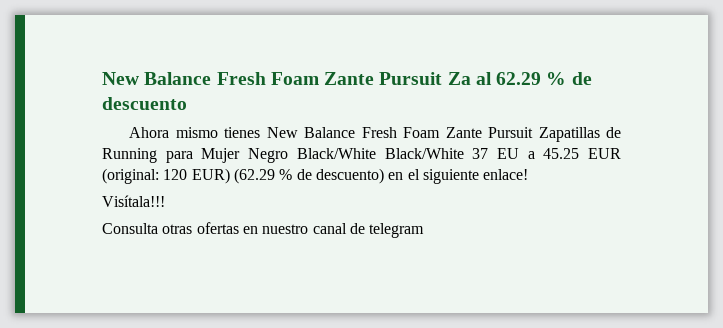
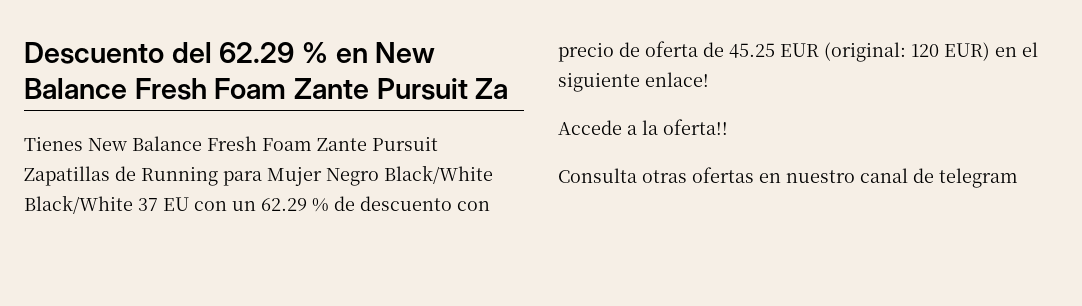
- New Balance Fresh Foam Zante Pursuit Za al 62.29 % de descuento
- Ahora mismo tienes New Balance Fresh Foam Zante Pursuit Zapatillas de Running para Mujer Negro Black/White Black/White 37 EU a 45.25 EUR (original: 120 EUR) (62.29 % de descuento) en el siguiente enlace!
+ Descuento del 62.29 % en New Balance Fresh Foam Zante Pursuit Za
+ Tienes New Balance Fresh Foam Zante Pursuit Zapatillas de Running para Mujer Negro Black/White Black/White 37 EU con un 62.29 % de descuento con precio de oferta de 45.25 EUR (original: 120 EUR) en el siguiente enlace!
- Visítala!!!
+ Accede a la oferta!!

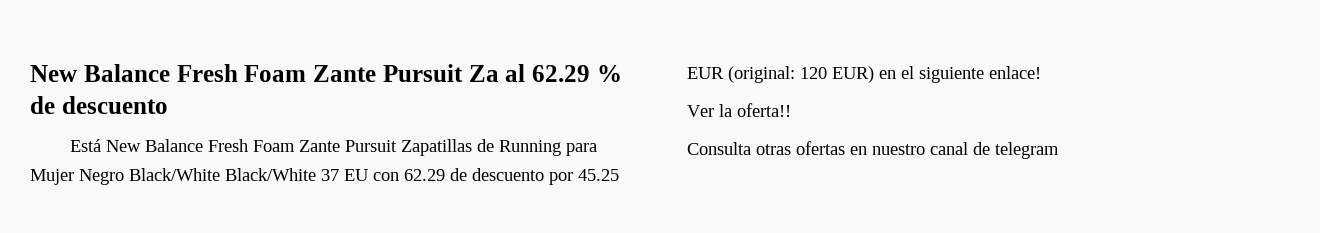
- Descuento del 62.29 % en New Balance Fresh Foam Zante Pursuit Za
- Tienes New Balance Fresh Foam Zante Pursuit Zapatillas de Running para Mujer Negro Black/White Black/White 37 EU con un 62.29 % de descuento con precio de oferta de 45.25 EUR (original: 120 EUR) en el siguiente enlace!
+ New Balance Fresh Foam Zante Pursuit Za al 62.29 % de descuento
+ Está New Balance Fresh Foam Zante Pursuit Zapatillas de Running para Mujer Negro Black/White Black/White 37 EU con 62.29 de descuento por 45.25 EUR (original: 120 EUR) en el siguiente enlace!
- Accede a la oferta!!
+ Ver la oferta!!

